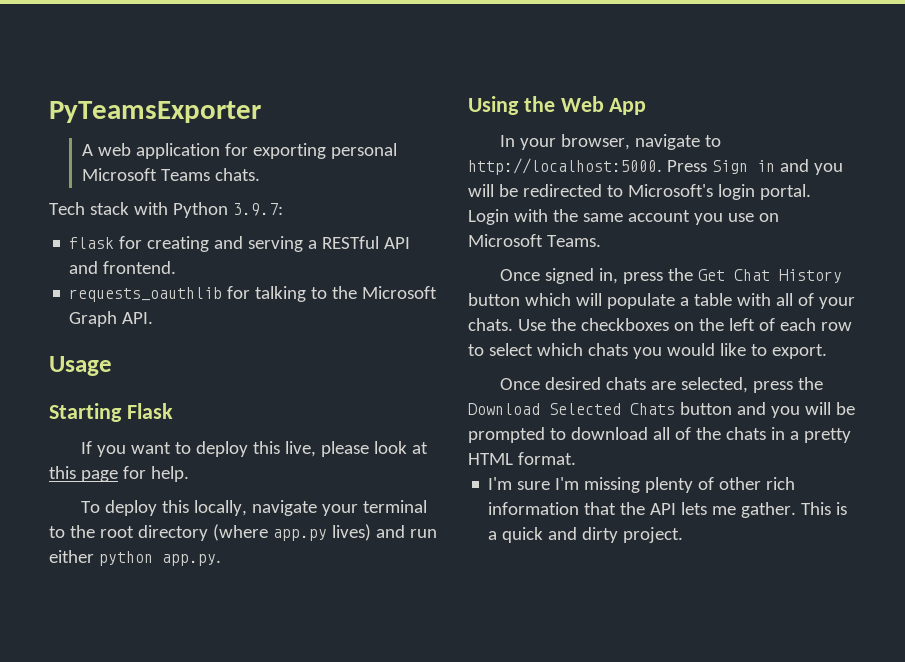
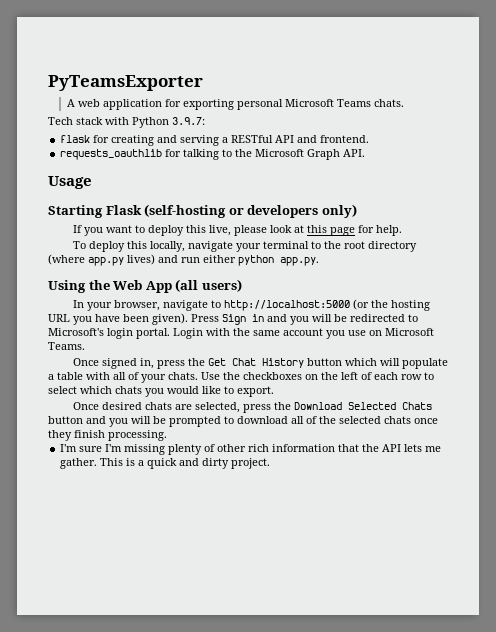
- Starting Flask
+ Starting Flask (self-hosting or developers only)
- Using the Web App
+ Using the Web App (all users)
- In your browser, navigate to http://localhost:5000.
+ In your browser, navigate to http://localhost:5000 (or the hosting URL you have been given).
- Once desired chats are selected, press the Download Selected Chats button and you will be prompted to download all of the chats in a pretty HTML format.
+ Once desired chats are selected, press the Download Selected Chats button and you will be prompted to download all of the selected chats once they finish processing.

